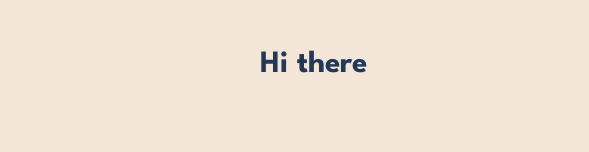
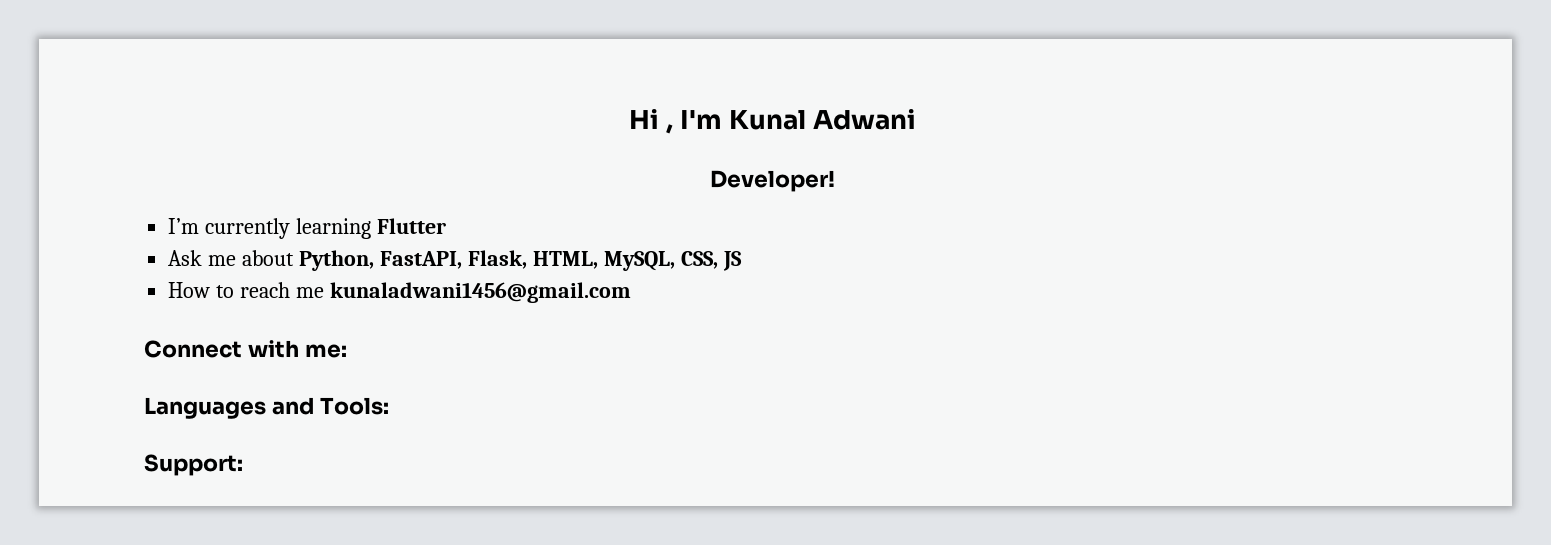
- Hi there
+ Hi , I'm Kunal Adwani
+ Developer!
+ I’m currently learning Flutter
+ Ask me about Python, FastAPI, Flask, HTML, MySQL, CSS, JS
+ How to reach me kunaladwani1456@gmail.com
+ Connect with me:
+ Languages and Tools:
+ Support:

